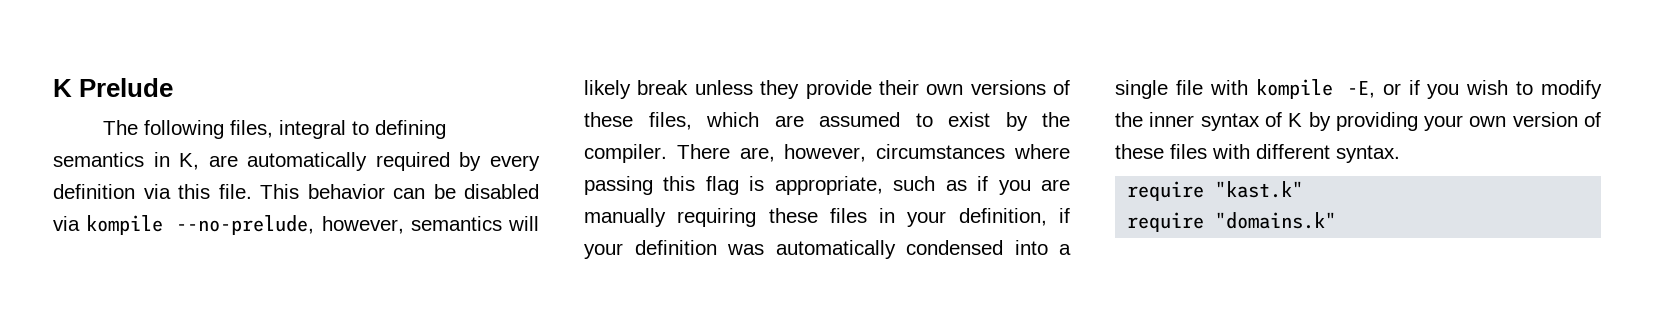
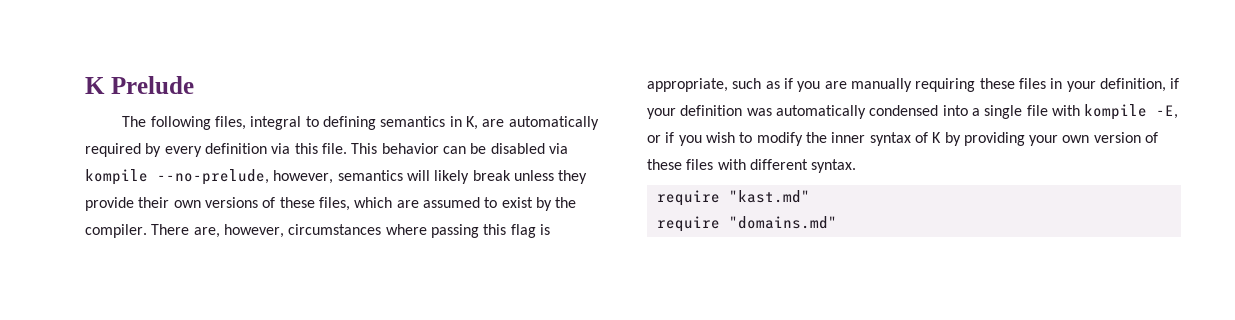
- require "kast.k"
- require "domains.k"
+ require "kast.md"
+ require "domains.md"

